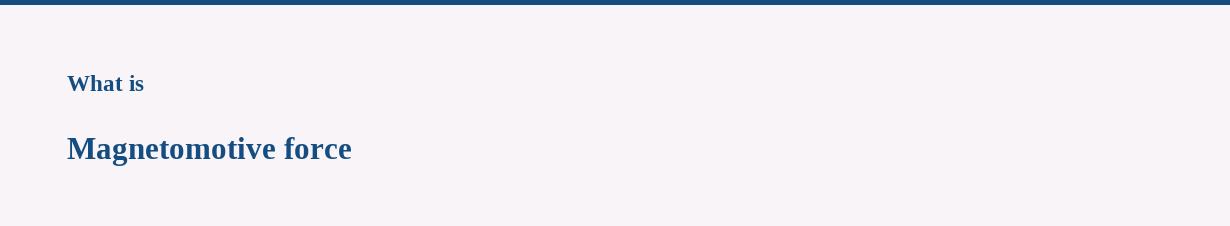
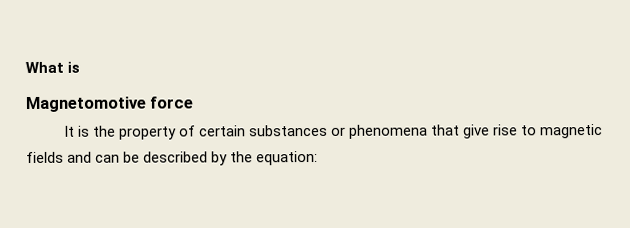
+ It is the property of certain substances or phenomena that give rise to magnetic fields and can be described by the equation:

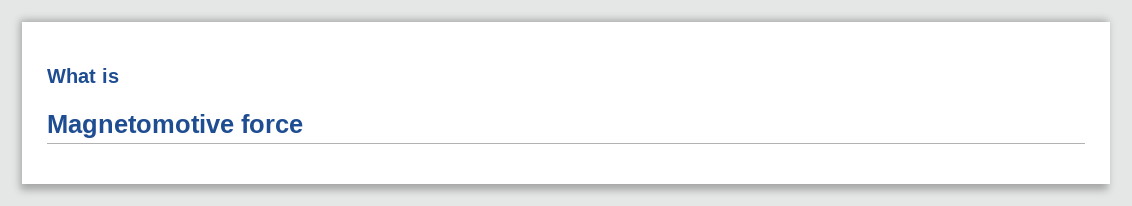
- It is the property of certain substances or phenomena that give rise to magnetic fields and can be described by the equation:

